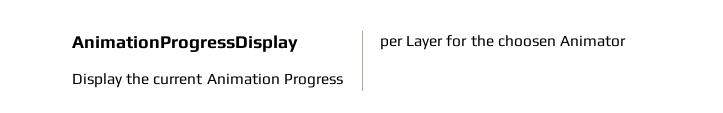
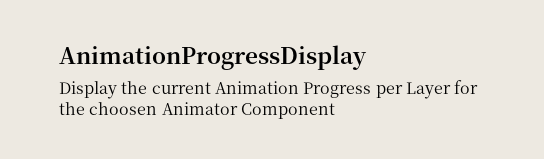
- Display the current Animation Progress per Layer for the choosen Animator
+ Display the current Animation Progress per Layer for the choosen Animator Component

